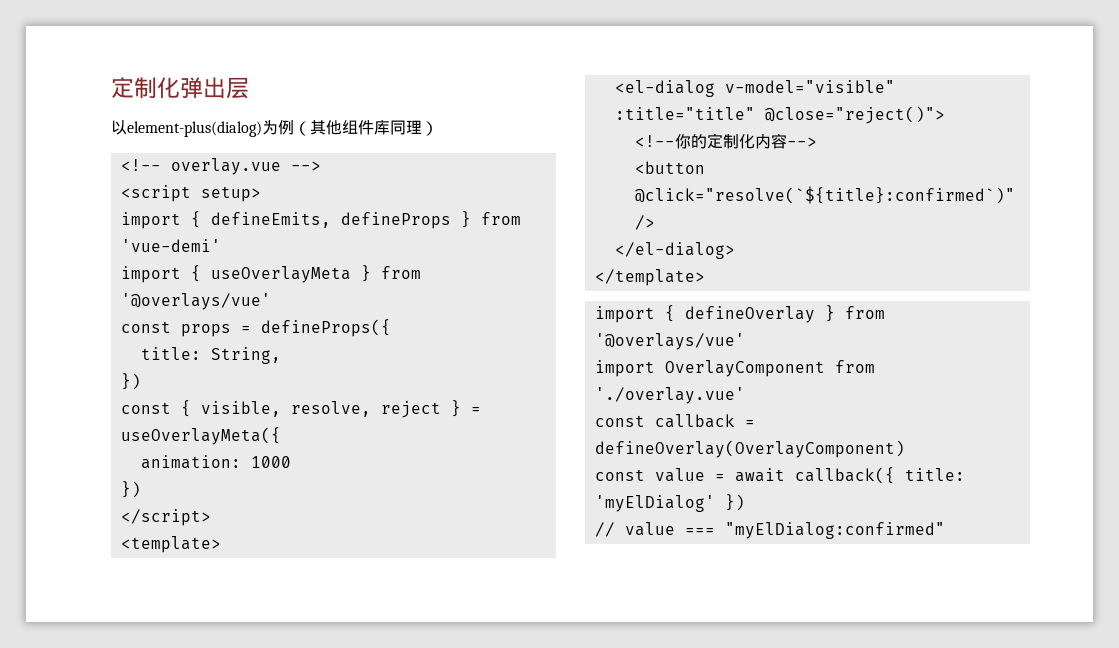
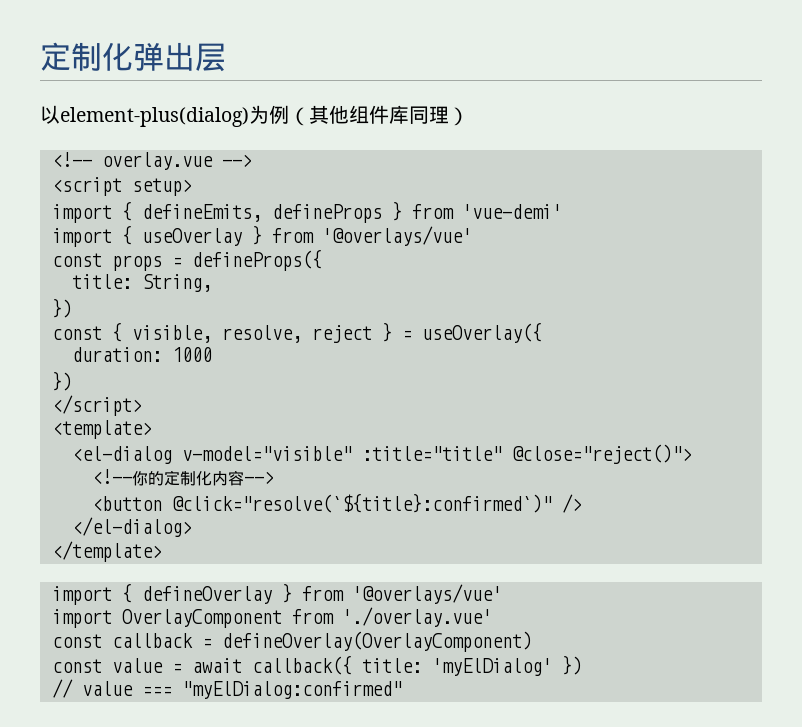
- import { useOverlayMeta } from '@overlays/vue'
+ import { useOverlay } from '@overlays/vue'
- const { visible, resolve, reject } = useOverlayMeta({
- animation: 1000
+ const { visible, resolve, reject } = useOverlay({
+ duration: 1000

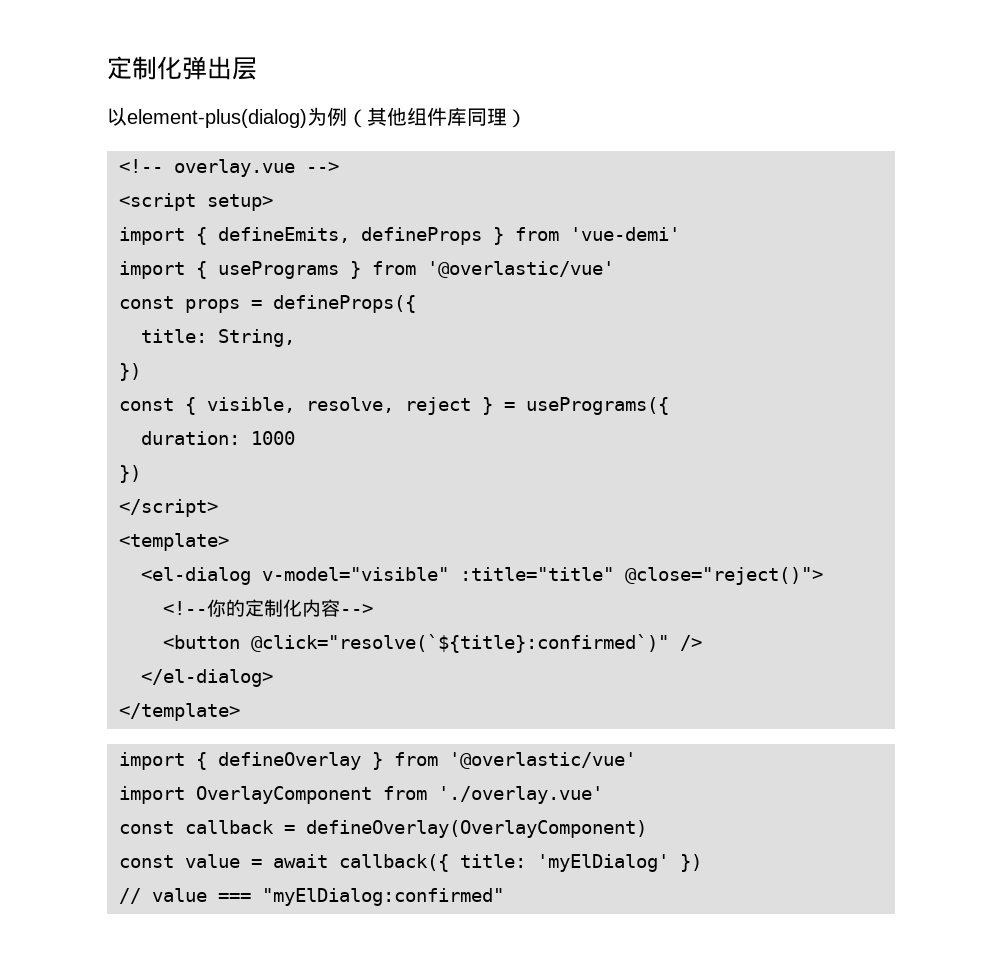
- import { useOverlay } from '@overlays/vue'
+ import { usePrograms } from '@overlastic/vue'
- const { visible, resolve, reject } = useOverlay({
+ const { visible, resolve, reject } = usePrograms({
- import { defineOverlay } from '@overlays/vue'
+ import { defineOverlay } from '@overlastic/vue'

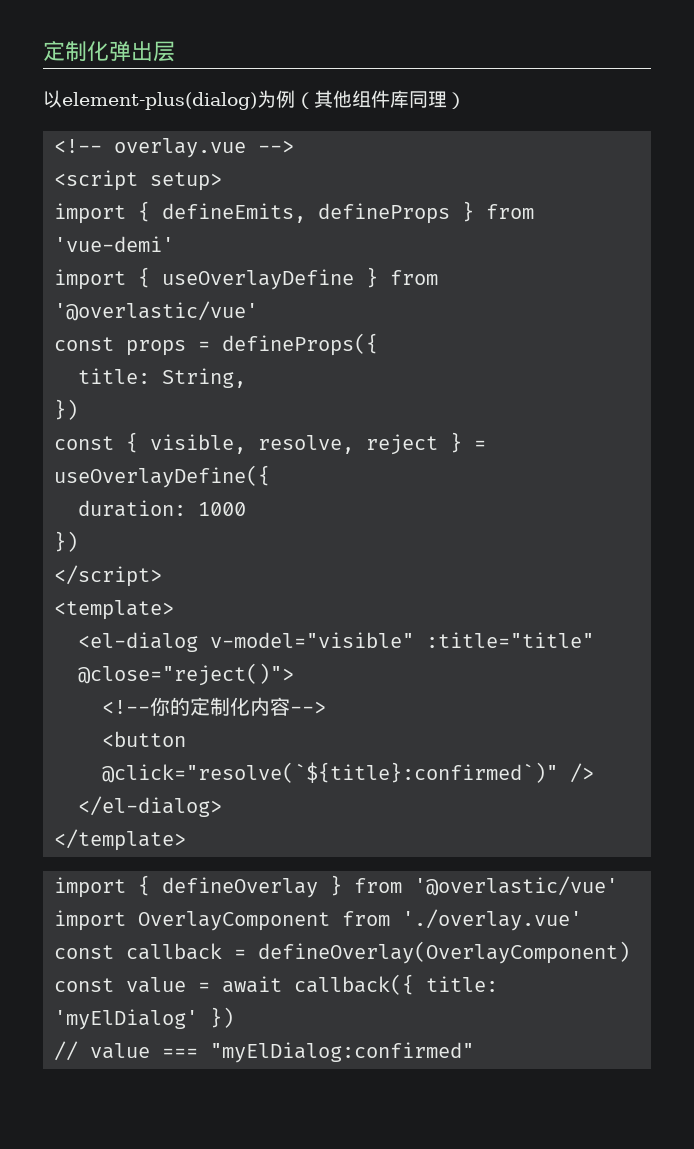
- import { usePrograms } from '@overlastic/vue'
+ import { useOverlayDefine } from '@overlastic/vue'
- const { visible, resolve, reject } = usePrograms({
+ const { visible, resolve, reject } = useOverlayDefine({

